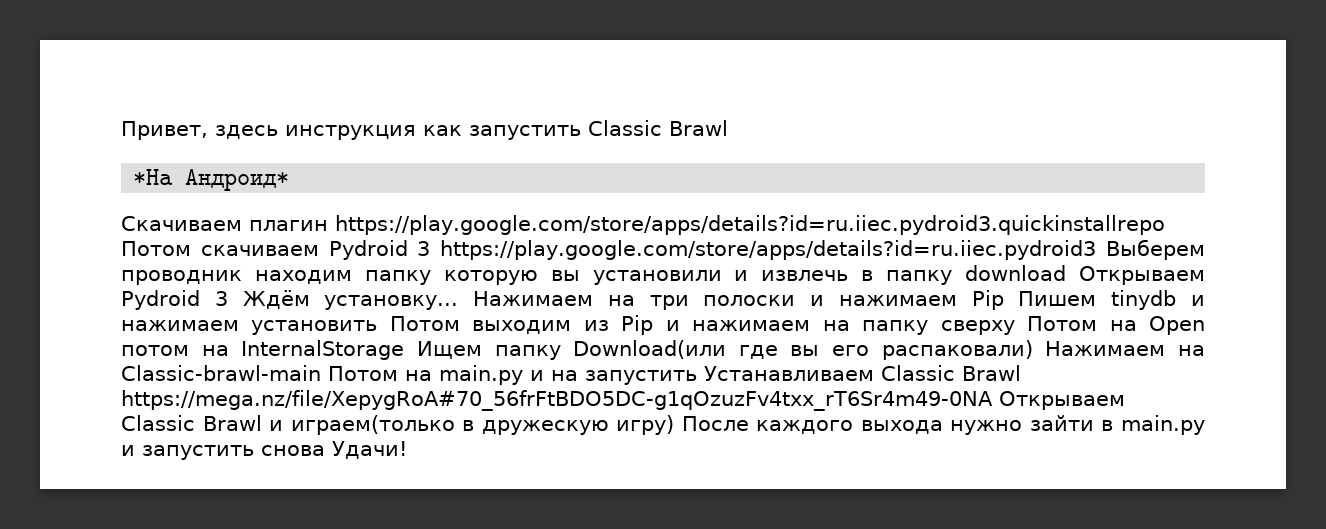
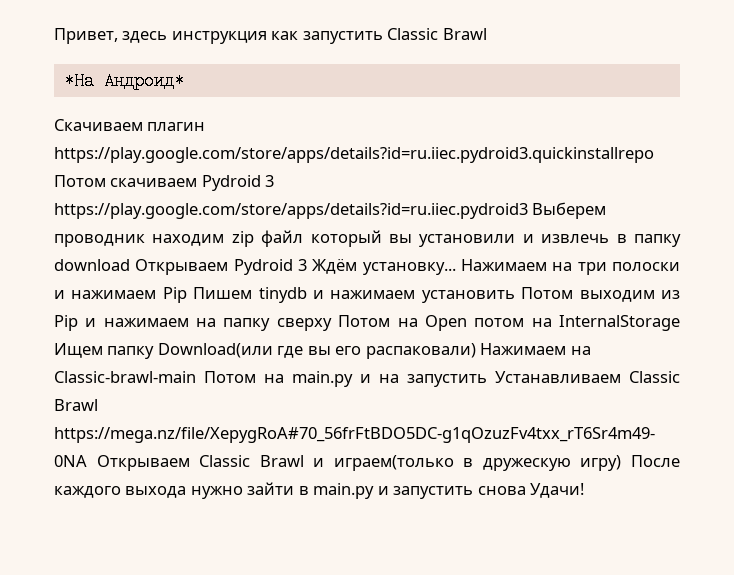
- Скачиваем плагин https://play.google.com/store/apps/details?id=ru.iiec.pydroid3.quickinstallrepo Потом скачиваем Pydroid 3 https://play.google.com/store/apps/details?id=ru.iiec.pydroid3 Выберем проводник находим папку которую вы установили и извлечь в папку download Открываем Pydroid 3 Ждём установку...
+ Скачиваем плагин https://play.google.com/store/apps/details?id=ru.iiec.pydroid3.quickinstallrepo Потом скачиваем Pydroid 3 https://play.google.com/store/apps/details?id=ru.iiec.pydroid3 Выберем проводник находим zip файл который вы установили и извлечь в папку download Открываем Pydroid 3 Ждём установку...

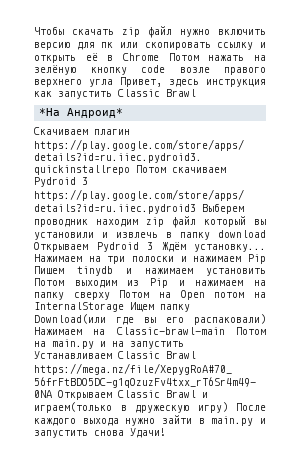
- Привет, здесь инструкция как запустить Classic Brawl
+ Чтобы скачать zip файл нужно включить версию для пк или скопировать ссылку и открыть её в Chrome Потом нажать на зелёную кнопку code возле правого верхнего угла Привет, здесь инструкция как запустить Classic Brawl

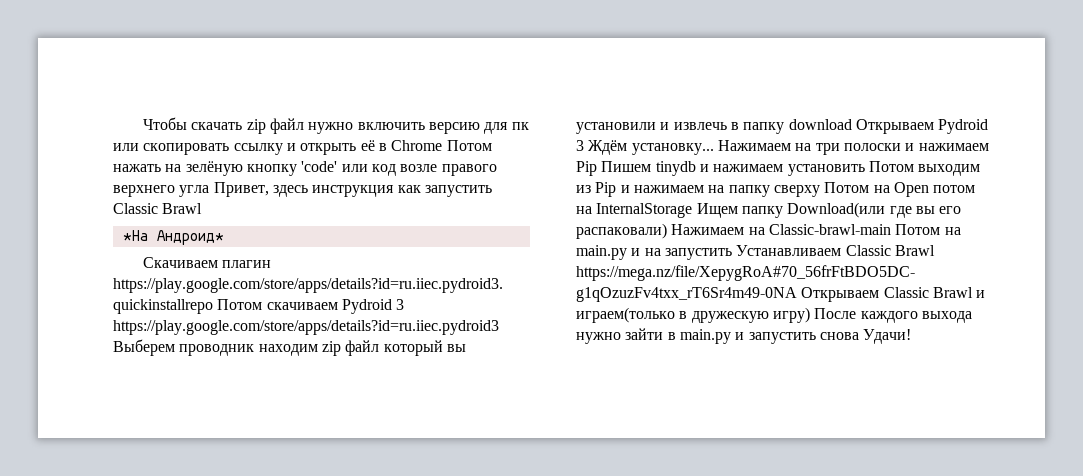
- Чтобы скачать zip файл нужно включить версию для пк или скопировать ссылку и открыть её в Chrome Потом нажать на зелёную кнопку code возле правого верхнего угла Привет, здесь инструкция как запустить Classic Brawl
+ Чтобы скачать zip файл нужно включить версию для пк или скопировать ссылку и открыть её в Chrome Потом нажать на зелёную кнопку 'code' или код возле правого верхнего угла Привет, здесь инструкция как запустить Classic Brawl

